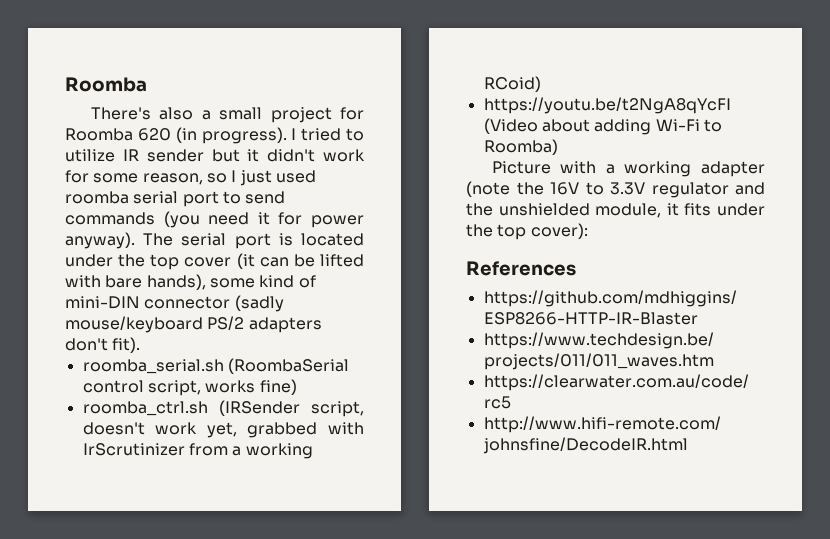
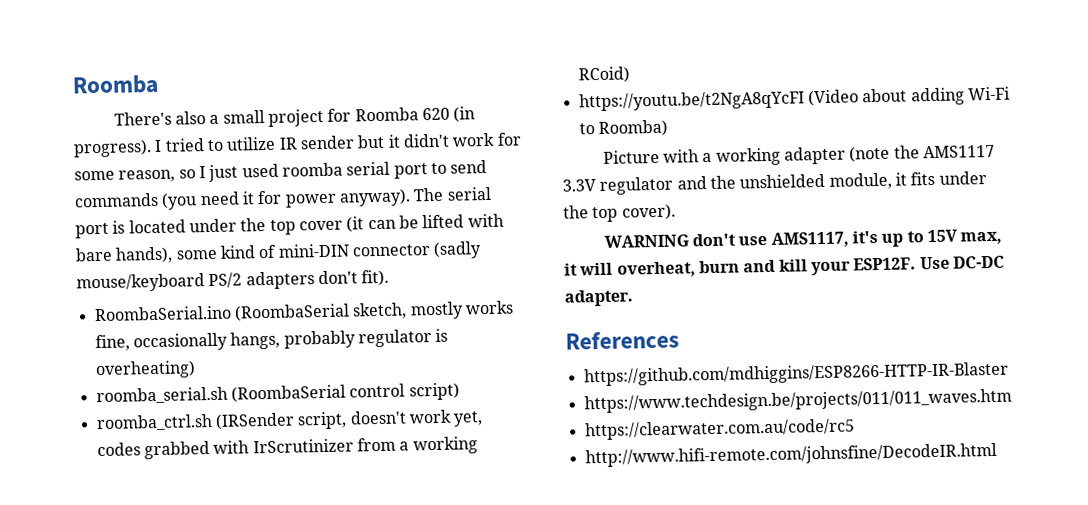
+ RoombaSerial.ino (RoombaSerial sketch, mostly works fine, occasionally hangs, probably regulator is overheating)
- roomba_serial.sh (RoombaSerial control script, works fine)
+ roomba_serial.sh (RoombaSerial control script)
- roomba_ctrl.sh (IRSender script, doesn't work yet, grabbed with IrScrutinizer from a working RCoid)
+ roomba_ctrl.sh (IRSender script, doesn't work yet, codes grabbed with IrScrutinizer from a working RCoid)
- Picture with a working adapter (note the 16V to 3.3V regulator and the unshielded module, it fits under the top cover):
+ Picture with a working adapter (note the AMS1117 3.3V regulator and the unshielded module, it fits under the top cover).
+ WARNING don't use AMS1117, it's up to 15V max, it will overheat, burn and kill your ESP12F. Use DC-DC adapter.

